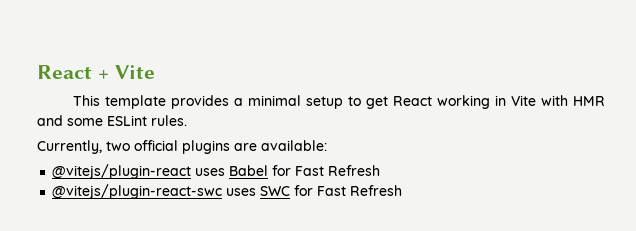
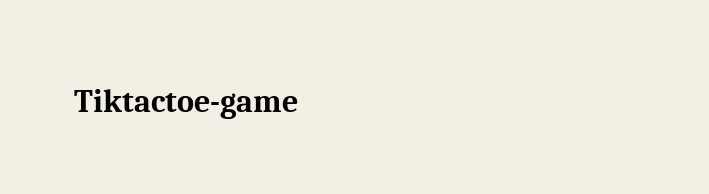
- React + Vite
- This template provides a minimal setup to get React working in Vite with HMR and some ESLint rules.
- Currently, two official plugins are available:
- @vitejs/plugin-react uses Babel for Fast Refresh
- @vitejs/plugin-react-swc uses SWC for Fast Refresh
+ Tiktactoe-game

